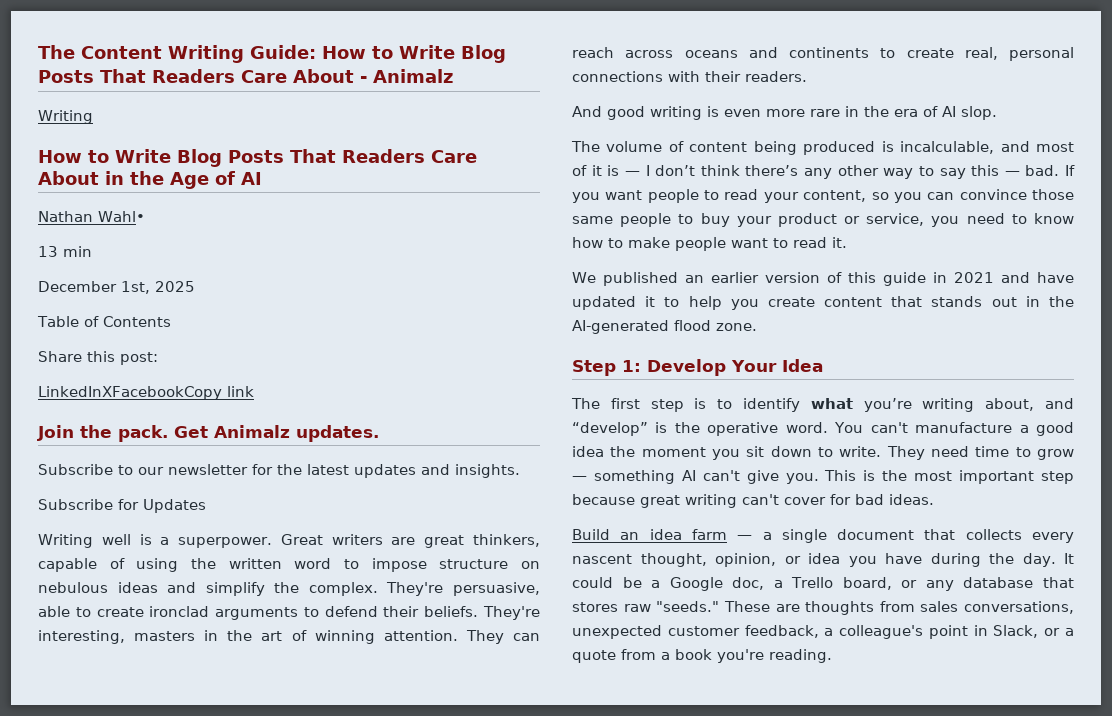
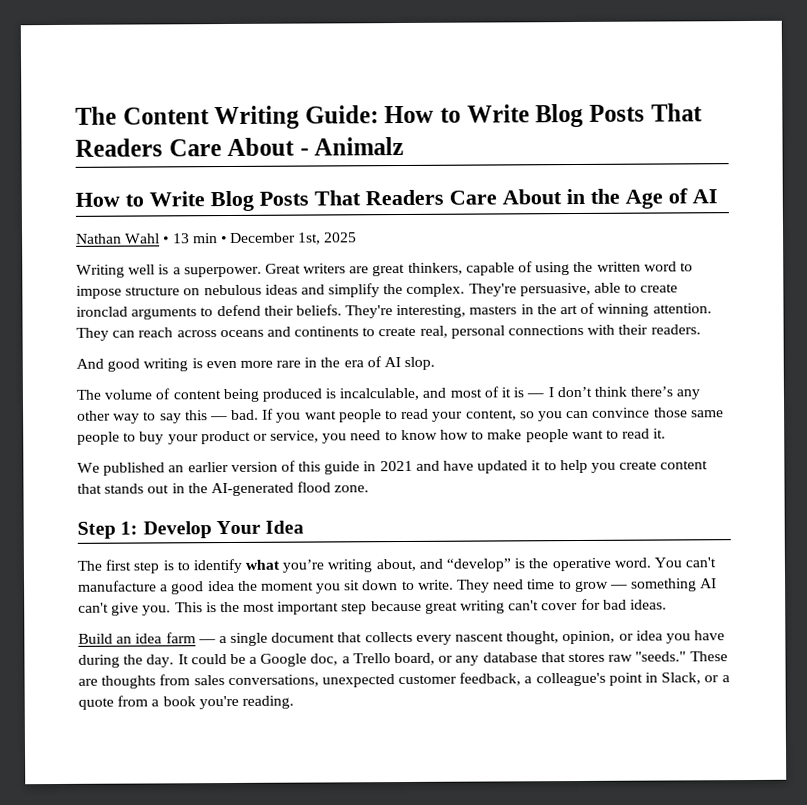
  The Content Writing Guide: How to Write Blog Posts That Readers Care About - Animalz
- Writing
- Nathan Wahl•
- 13 min
- December 1st, 2025
+ Nathan Wahl • 13 min • December 1st, 2025
- Table of Contents
- Share this post:
- LinkedInXFacebookCopy link
- Join the pack. Get Animalz updates.
- Subscribe to our newsletter for the latest updates and insights.
- Subscribe for Updates

